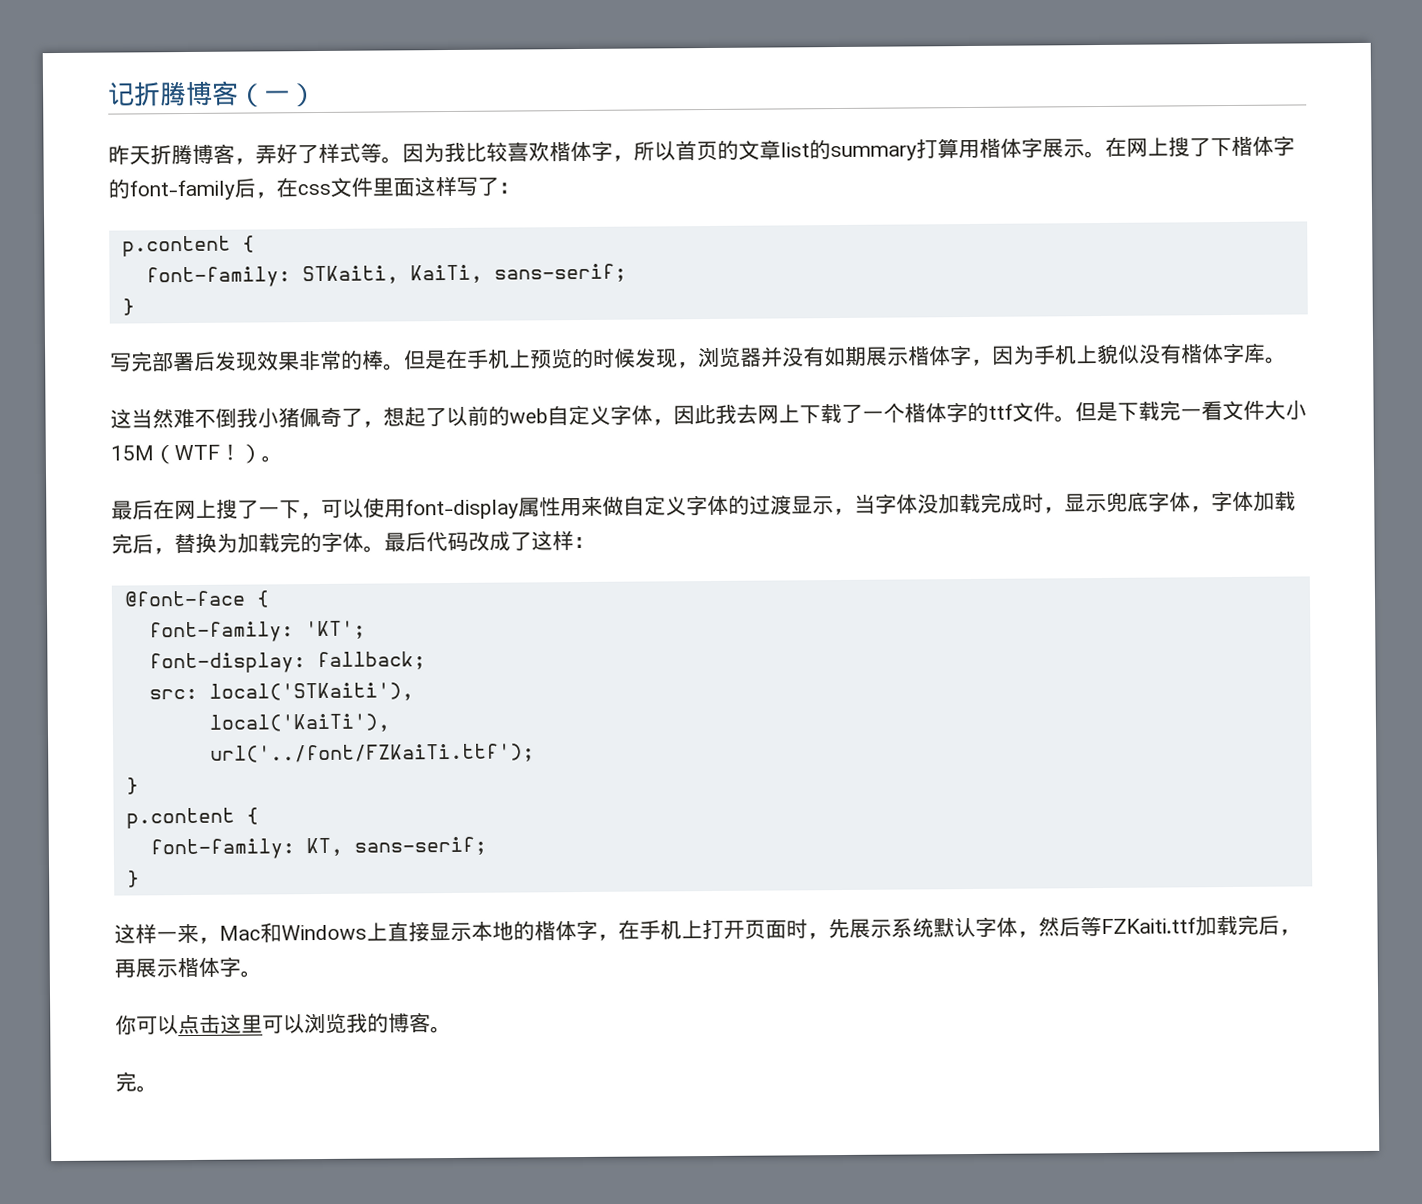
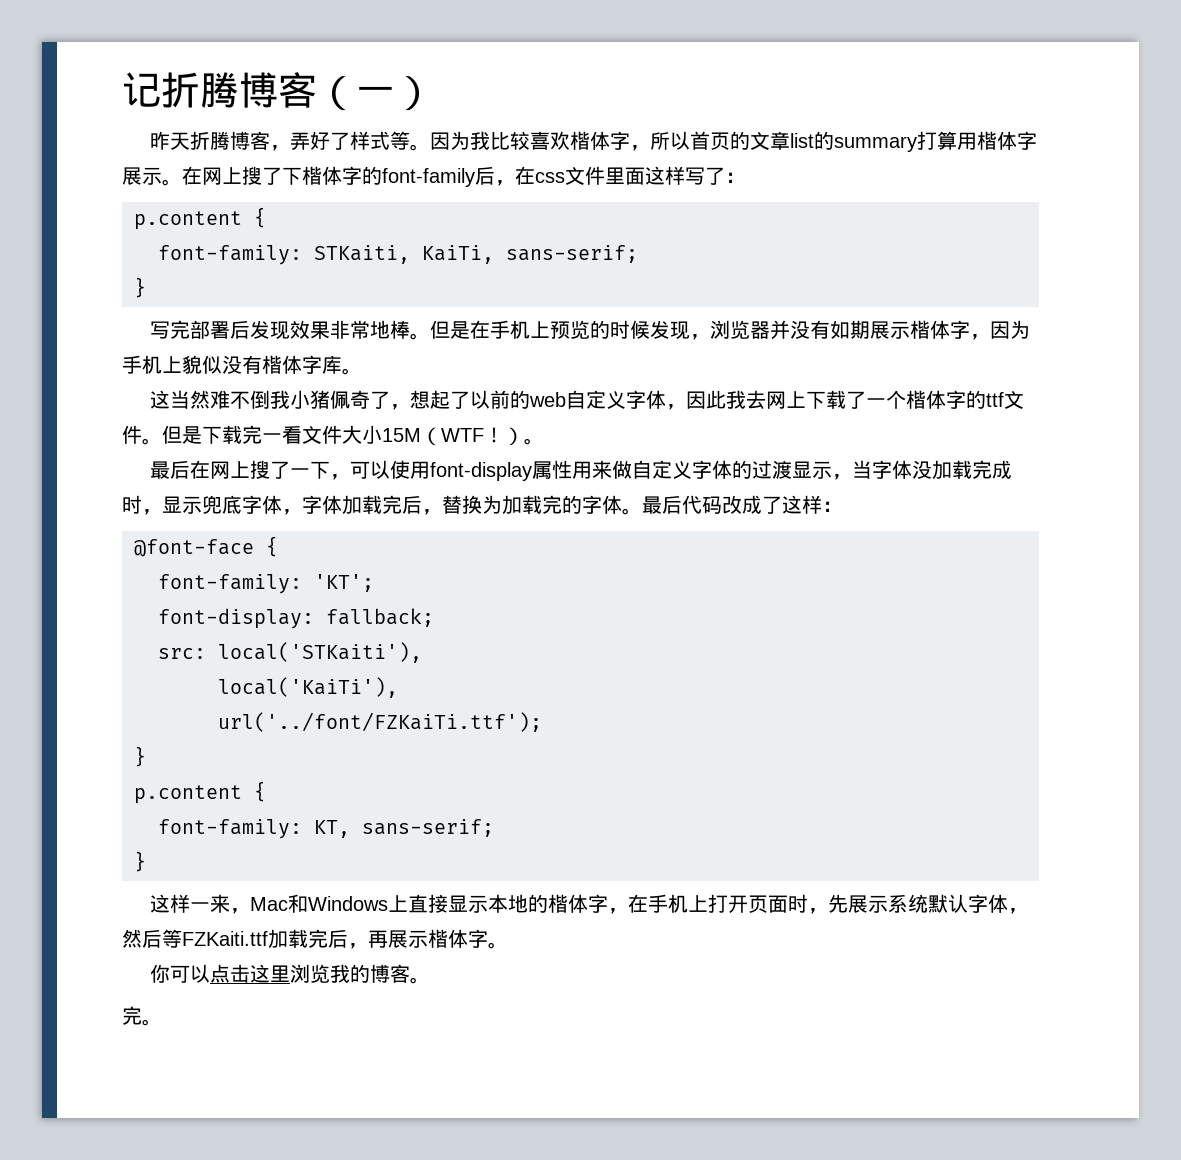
- 写完部署后发现效果非常的棒。
+ 写完部署后发现效果非常地棒。
- 你可以点击这里可以浏览我的博客。
+ 你可以点击这里浏览我的博客。

